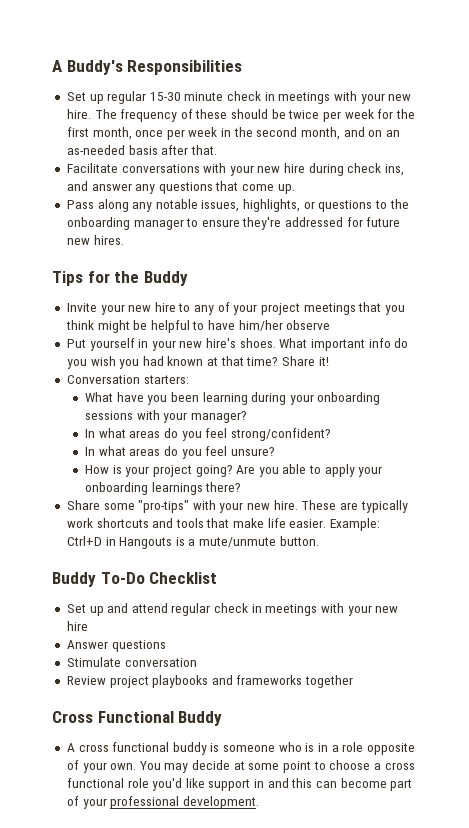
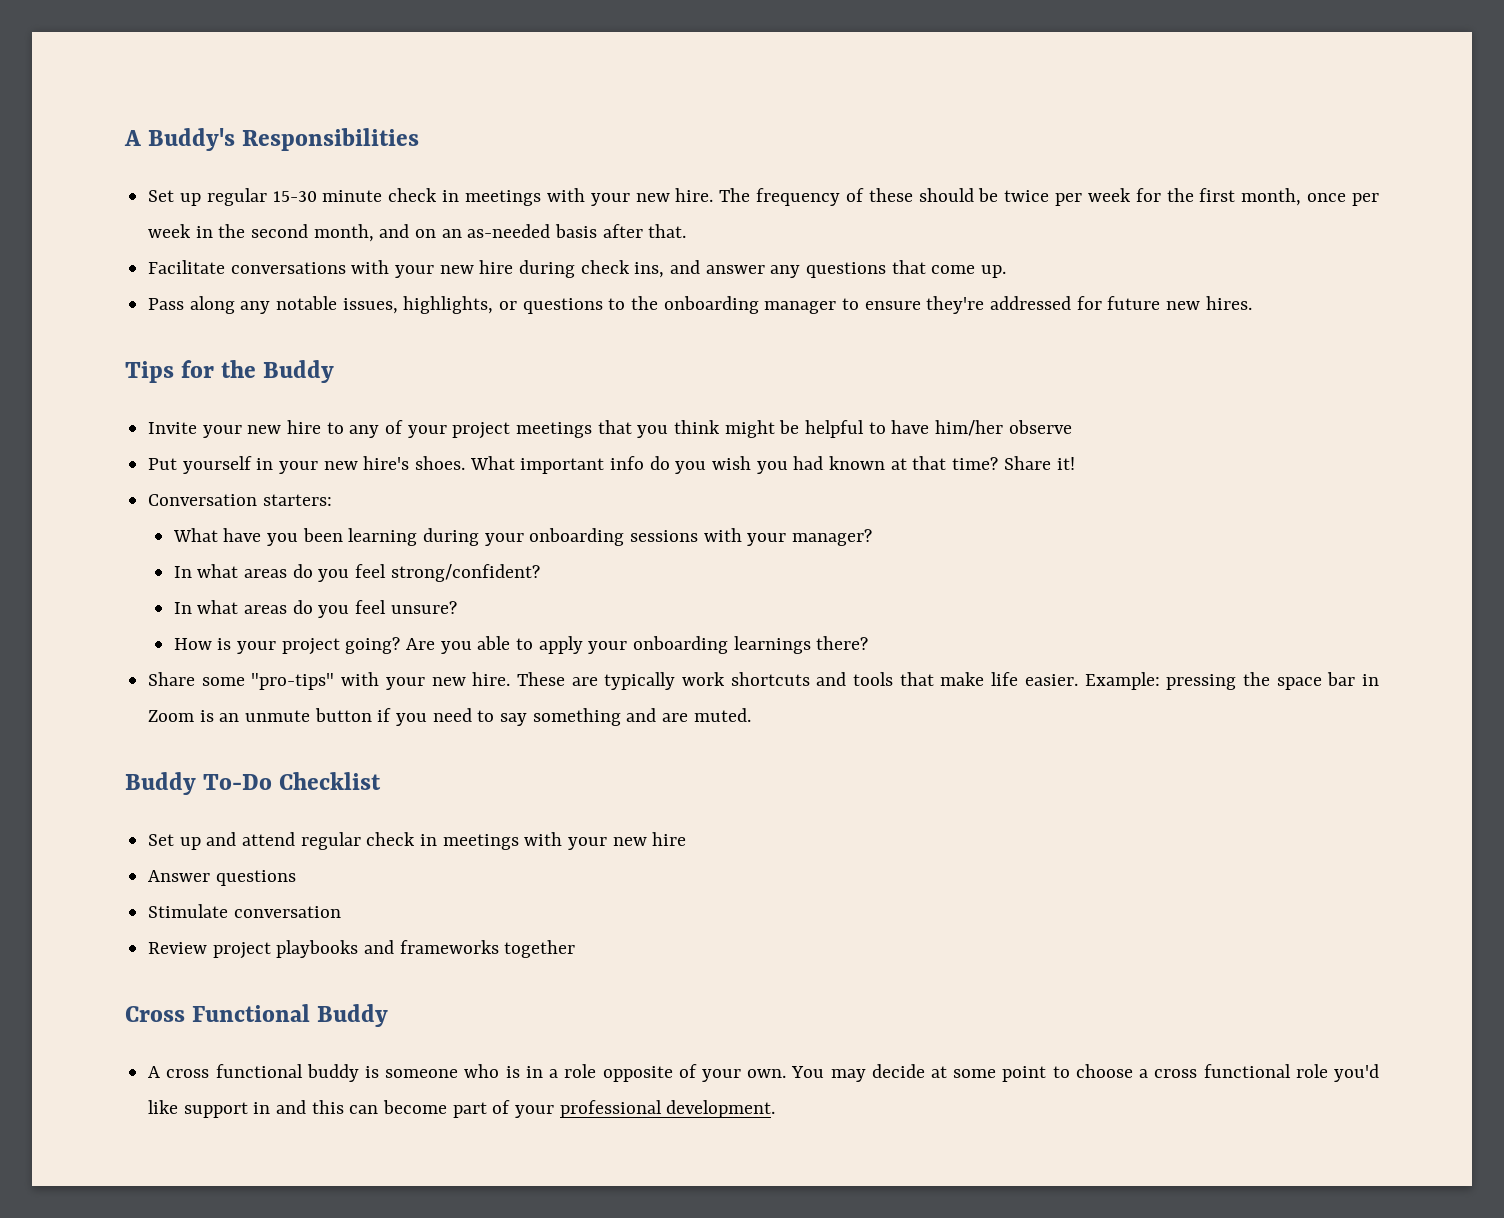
- Example: Ctrl+D in Hangouts is a mute/unmute button.
+ Example: pressing the space bar in Zoom is an unmute button if you need to say something and are muted.

